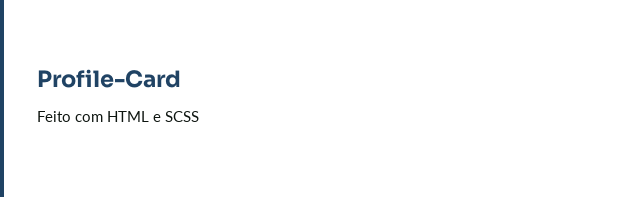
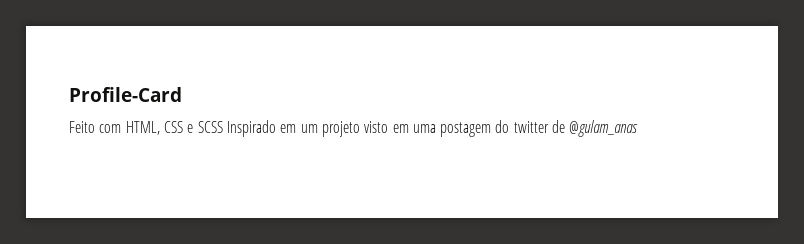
- Feito com HTML e SCSS
+ Feito com HTML, CSS e SCSS Inspirado em um projeto visto em uma postagem do twitter de @gulam_anas

